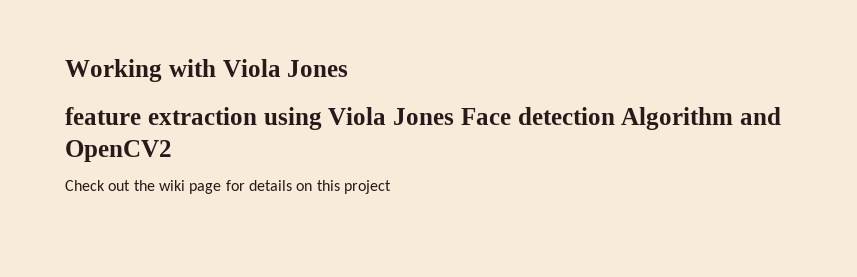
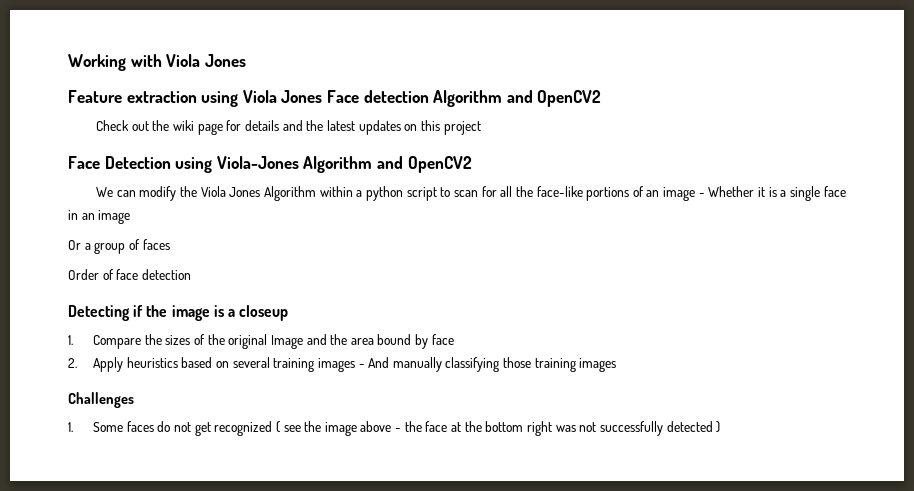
- feature extraction using Viola Jones Face detection Algorithm and OpenCV2
+ Feature extraction using Viola Jones Face detection Algorithm and OpenCV2
- Check out the wiki page for details on this project
+ Check out the wiki page for details and the latest updates on this project
+ Face Detection using Viola-Jones Algorithm and OpenCV2
+ We can modify the Viola Jones Algorithm within a python script to scan for all the face-like portions of an image - Whether it is a single face in an image
+ Or a group of faces
+ Order of face detection
+ Detecting if the image is a closeup
+ 1. Compare the sizes of the original Image and the area bound by face
+ 2. Apply heuristics based on several training images - And manually classifying those training images
+ Challenges
+ 1. Some faces do not get recognized ( see the image above - the face at the bottom right was not successfully detected )

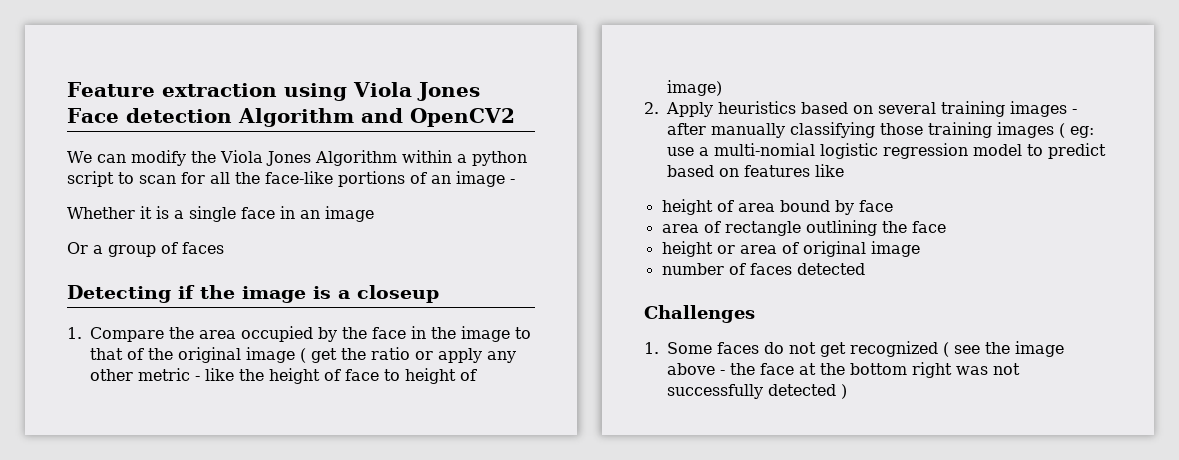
- Working with Viola Jones
- Check out the wiki page for details and the latest updates on this project
- Face Detection using Viola-Jones Algorithm and OpenCV2
- We can modify the Viola Jones Algorithm within a python script to scan for all the face-like portions of an image - Whether it is a single face in an image
+ We can modify the Viola Jones Algorithm within a python script to scan for all the face-like portions of an image -
+ Whether it is a single face in an image
- Order of face detection
- 1. Compare the sizes of the original Image and the area bound by face
+ 1. Compare the area occupied by the face in the image to that of the original image ( get the ratio or apply any other metric - like the height of face to height of image)
- 2. Apply heuristics based on several training images - And manually classifying those training images
+ 2. Apply heuristics based on several training images - after manually classifying those training images ( eg: use a multi-nomial logistic regression model to predict based on features like
+ height of area bound by face
+ area of rectangle outlining the face
+ height or area of original image
+ number of faces detected

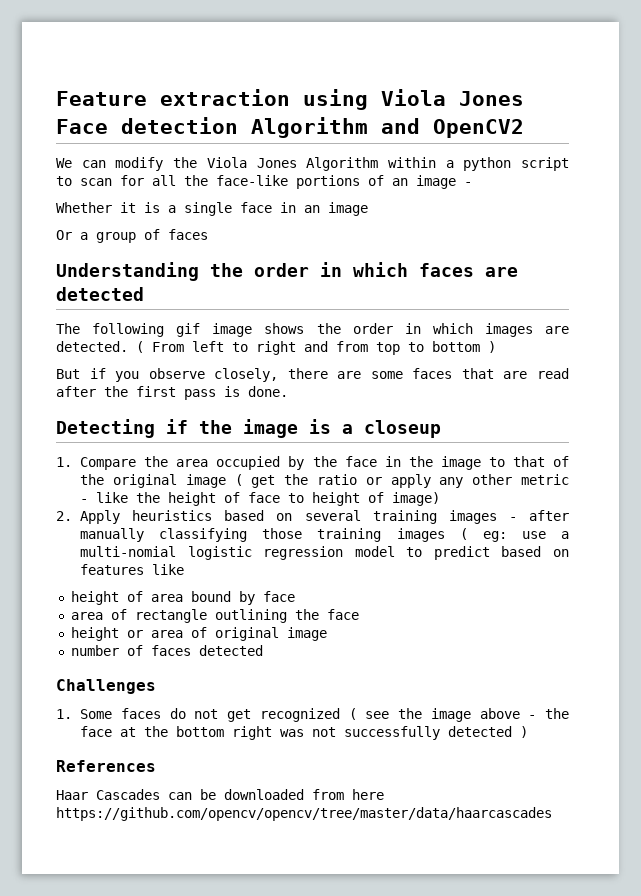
+ Understanding the order in which faces are detected
+ The following gif image shows the order in which images are detected. ( From left to right and from top to bottom )
+ But if you observe closely, there are some faces that are read after the first pass is done.
+ References
+ Haar Cascades can be downloaded from here https://github.com/opencv/opencv/tree/master/data/haarcascades

